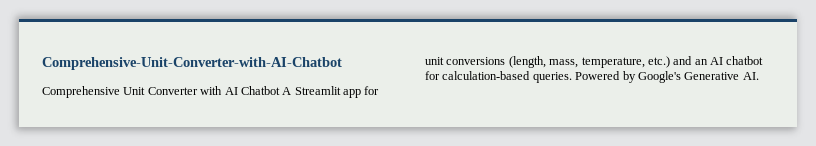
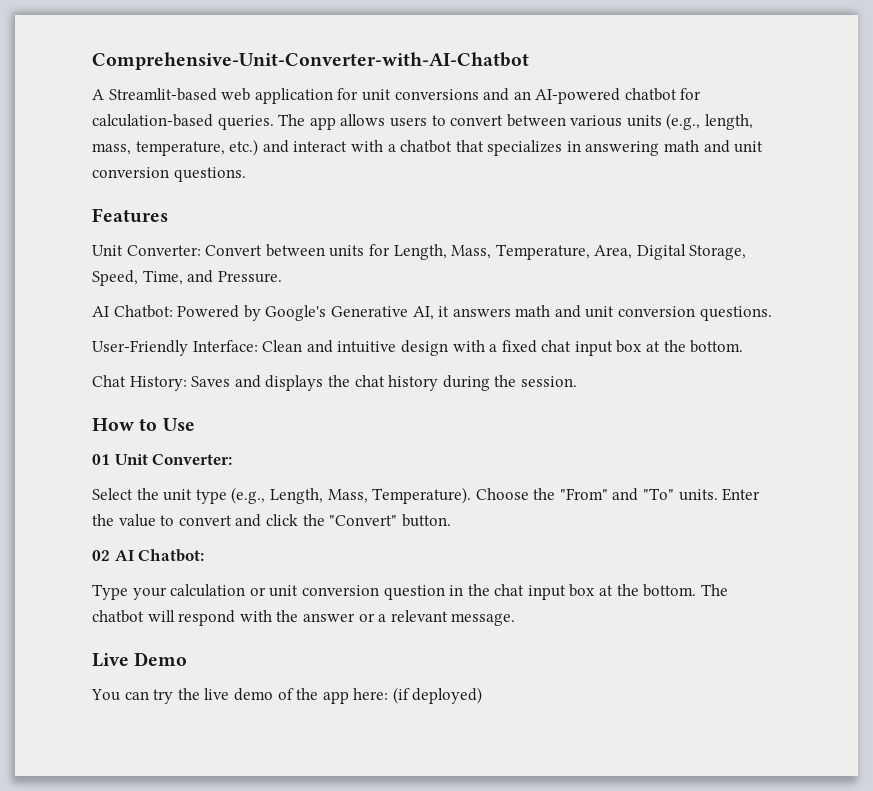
- Comprehensive Unit Converter with AI Chatbot A Streamlit app for unit conversions (length, mass, temperature, etc.) and an AI chatbot for calculation-based queries. Powered by Google's Generative AI.
+ A Streamlit-based web application for unit conversions and an AI-powered chatbot for calculation-based queries. The app allows users to convert between various units (e.g., length, mass, temperature, etc.) and interact with a chatbot that specializes in answering math and unit conversion questions.
+ Features
+ Unit Converter: Convert between units for Length, Mass, Temperature, Area, Digital Storage, Speed, Time, and Pressure.
+ AI Chatbot: Powered by Google's Generative AI, it answers math and unit conversion questions.
+ User-Friendly Interface: Clean and intuitive design with a fixed chat input box at the bottom.
+ Chat History: Saves and displays the chat history during the session.
+ How to Use
+ 01 Unit Converter:
+ Select the unit type (e.g., Length, Mass, Temperature). Choose the "From" and "To" units. Enter the value to convert and click the "Convert" button.
+ 02 AI Chatbot:
+ Type your calculation or unit conversion question in the chat input box at the bottom. The chatbot will respond with the answer or a relevant message.
+ Live Demo
+ You can try the live demo of the app here: (if deployed)

